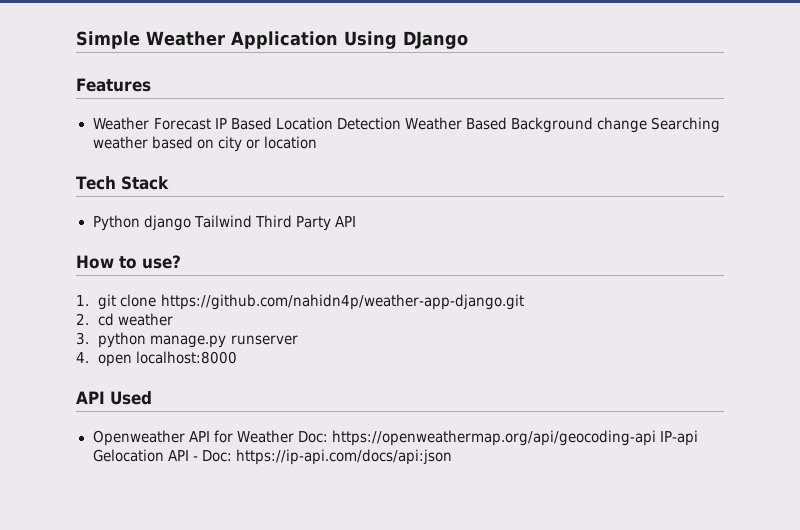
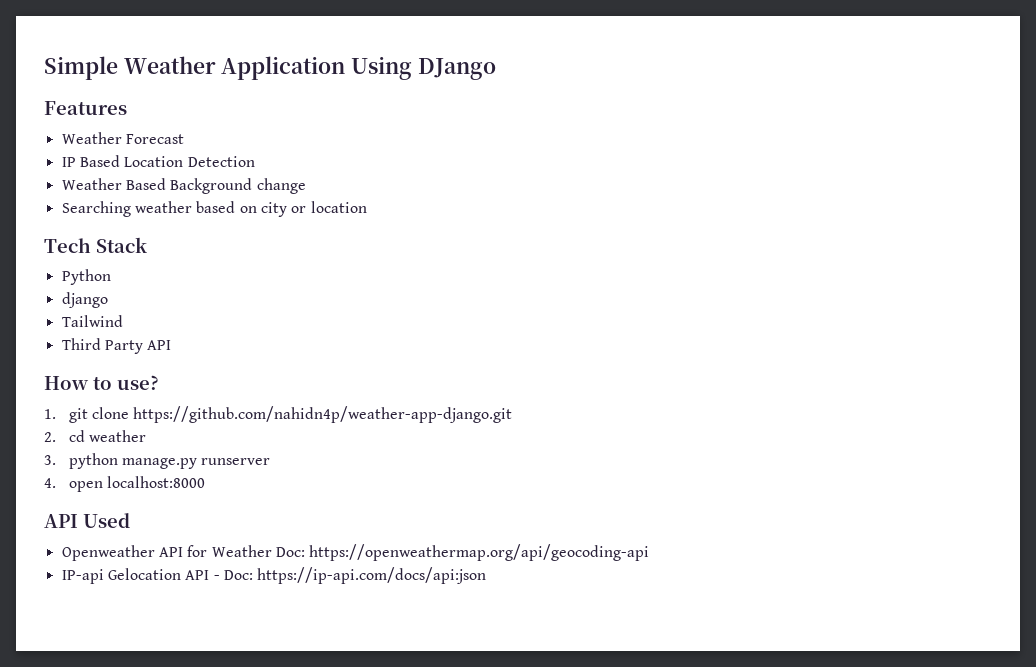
- Weather Forecast IP Based Location Detection Weather Based Background change Searching weather based on city or location
+ Weather Forecast
+ IP Based Location Detection
+ Weather Based Background change
+ Searching weather based on city or location
- Python django Tailwind Third Party API
+ Python
+ django
+ Tailwind
+ Third Party API
- Openweather API for Weather Doc: https://openweathermap.org/api/geocoding-api IP-api Gelocation API - Doc: https://ip-api.com/docs/api:json
+ Openweather API for Weather Doc: https://openweathermap.org/api/geocoding-api
+ IP-api Gelocation API - Doc: https://ip-api.com/docs/api:json

